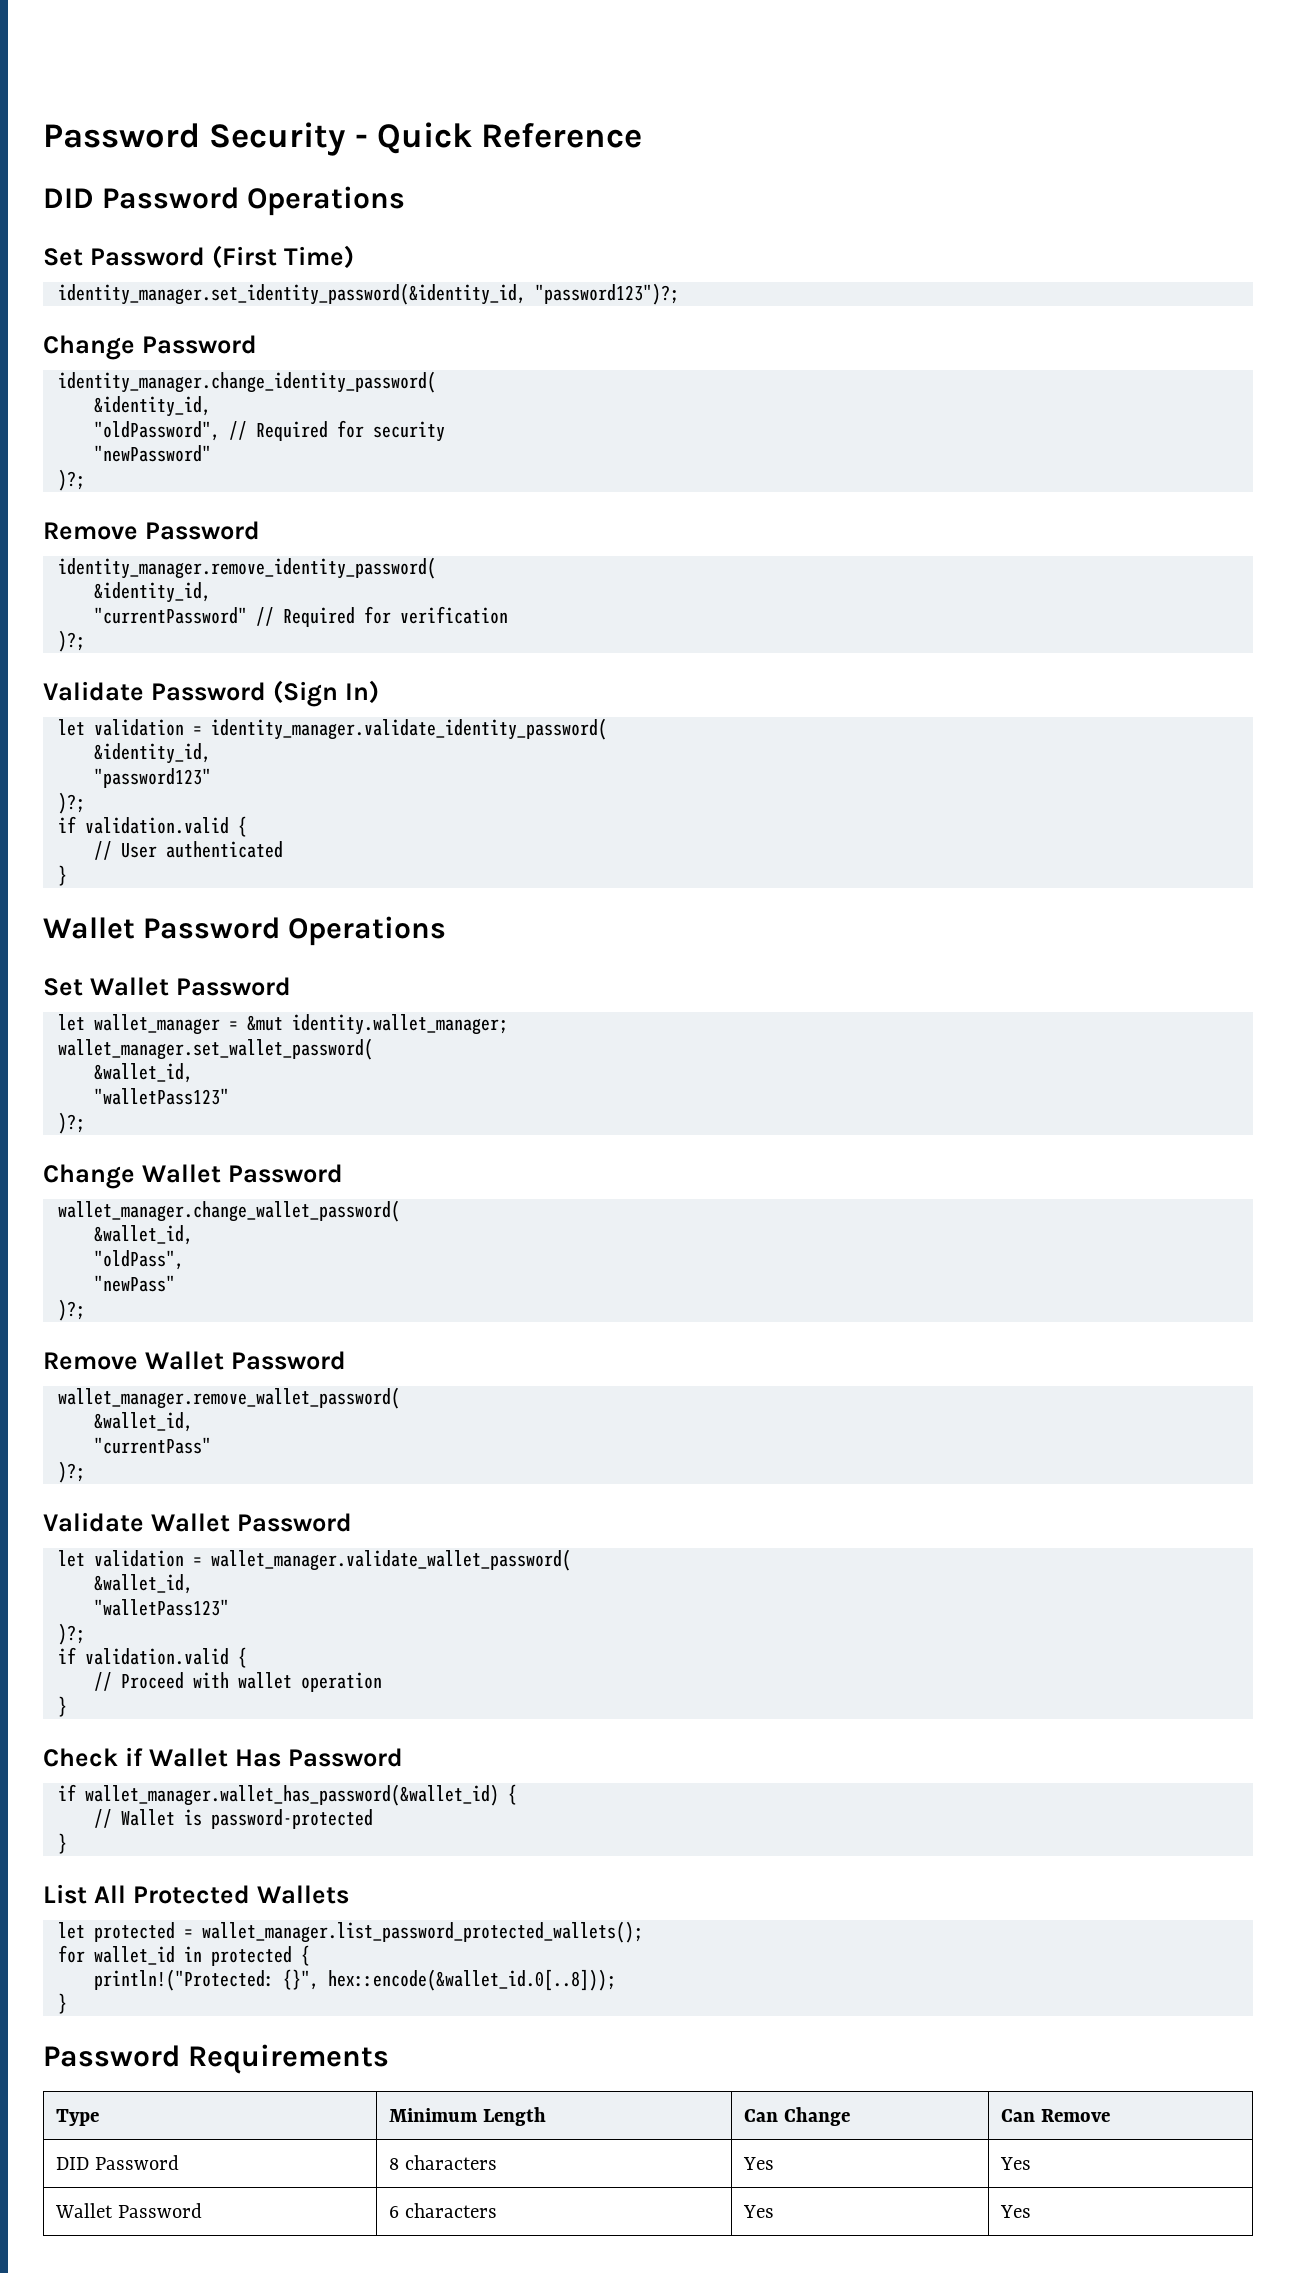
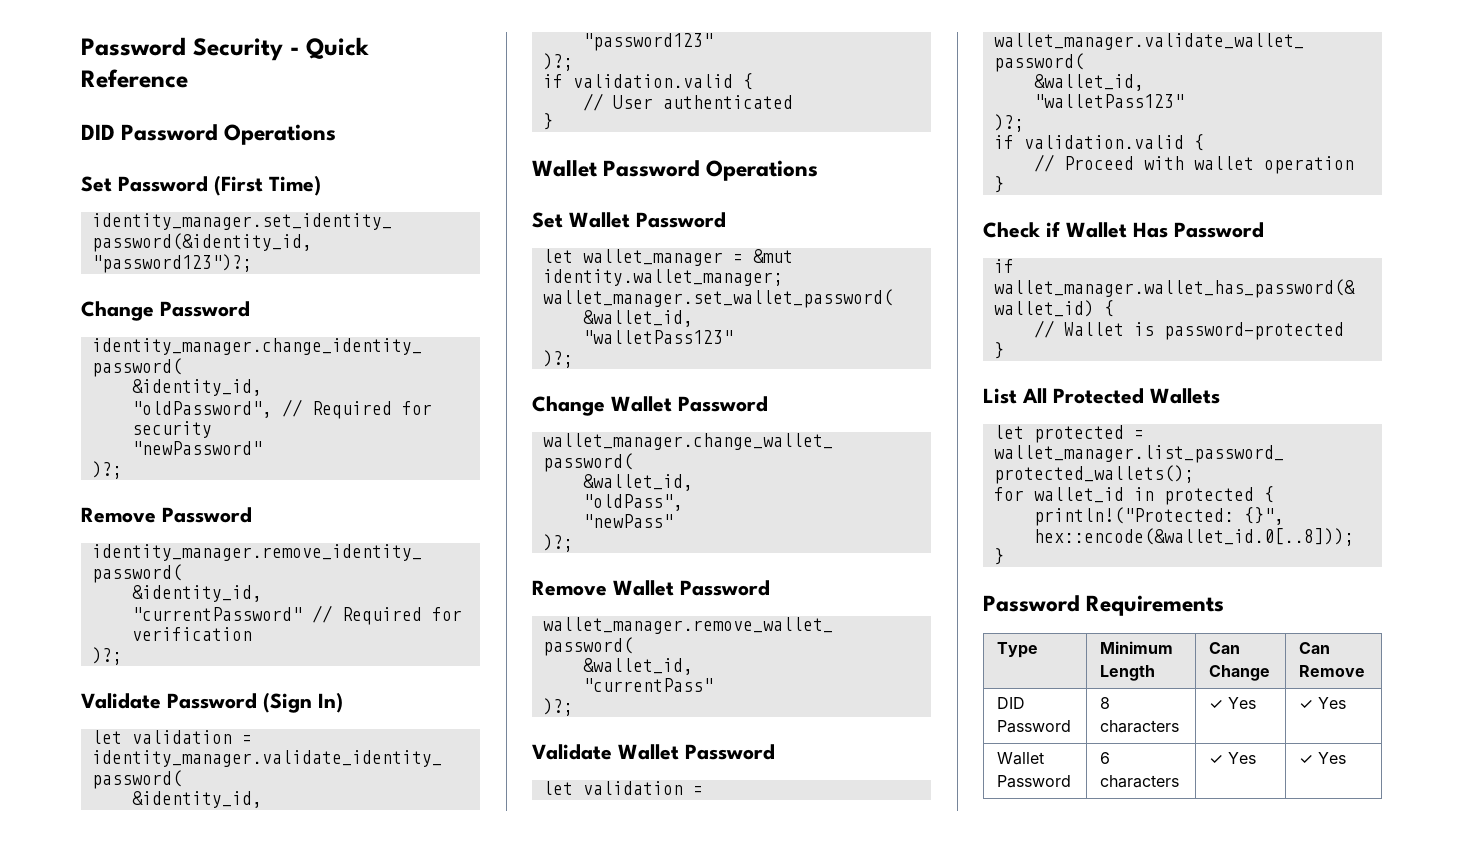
- DID Password | 8 characters | Yes | Yes
+ DID Password | 8 characters | ✓ Yes | ✓ Yes
- Wallet Password | 6 characters | Yes | Yes
+ Wallet Password | 6 characters | ✓ Yes | ✓ Yes

